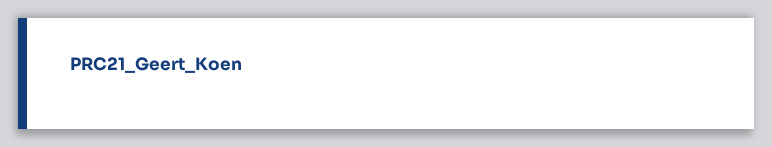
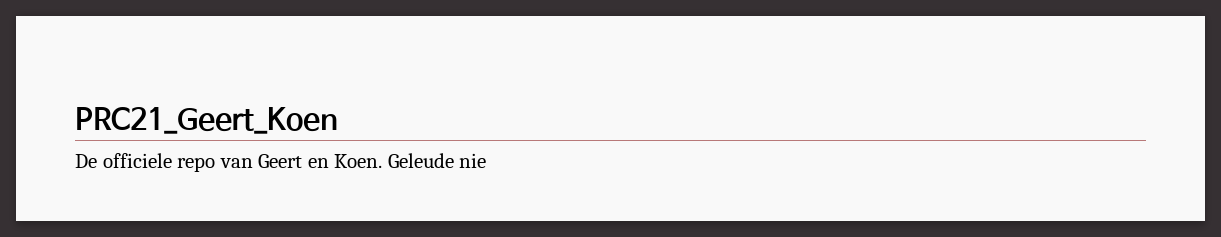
+ De officiele repo van Geert en Koen. Geleude nie

